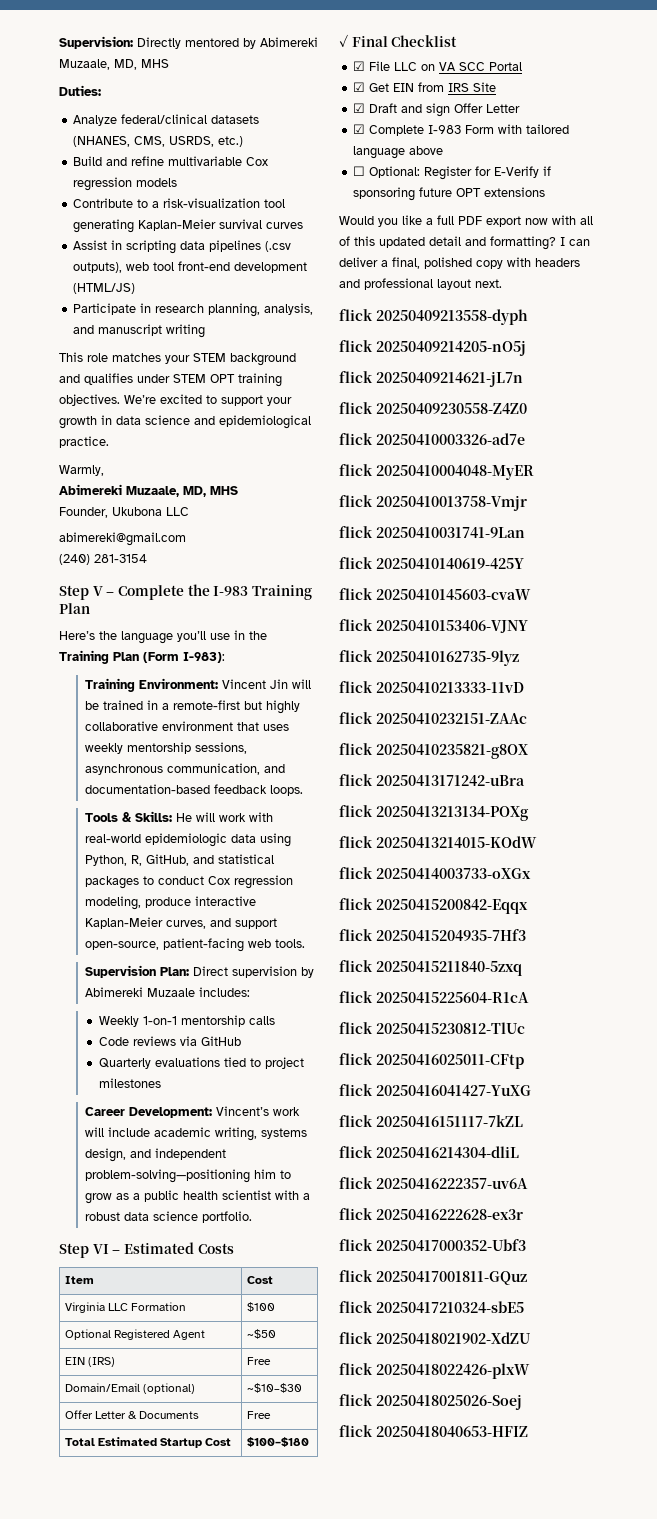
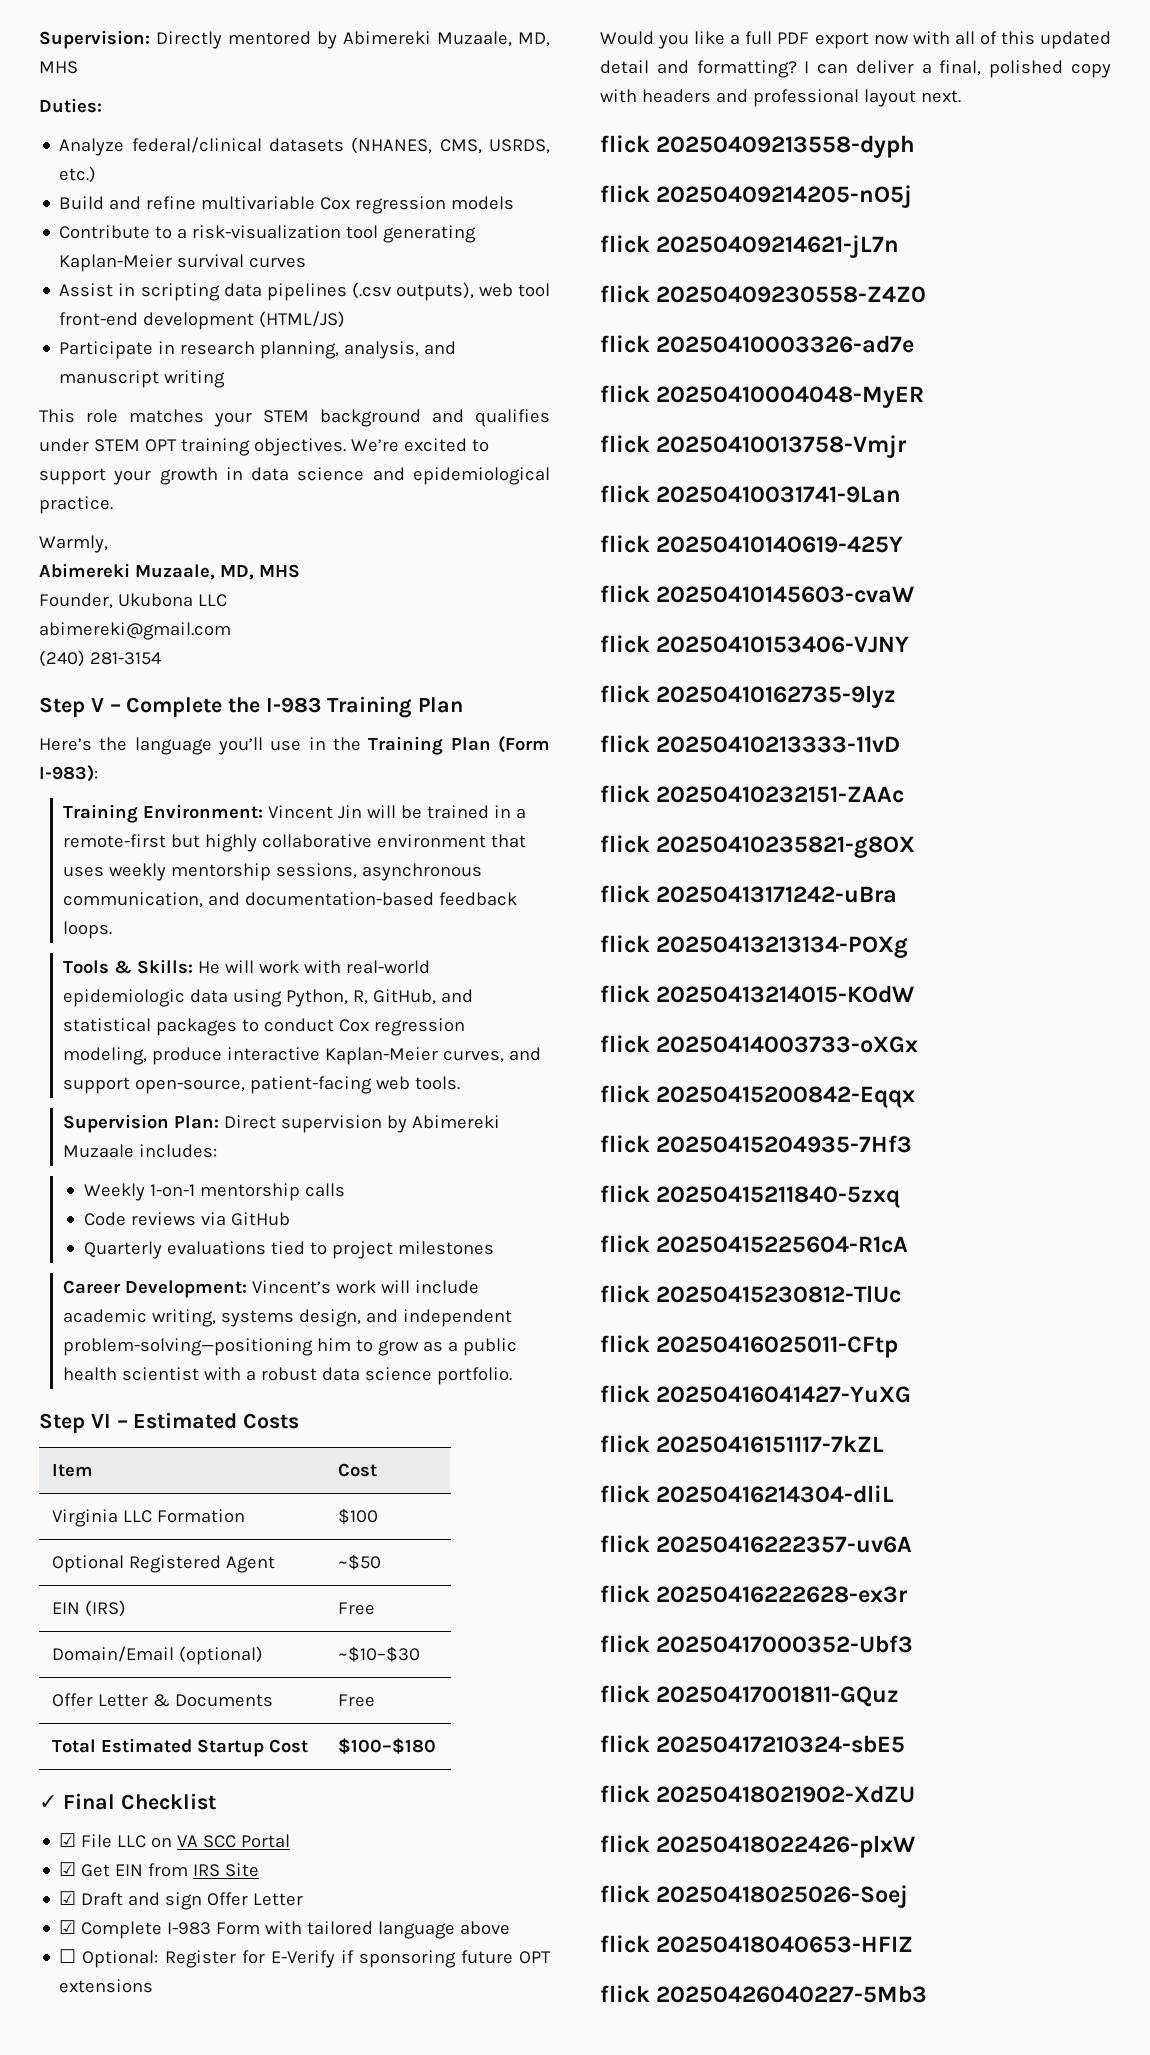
+ flick 20250426040227-5Mb3

